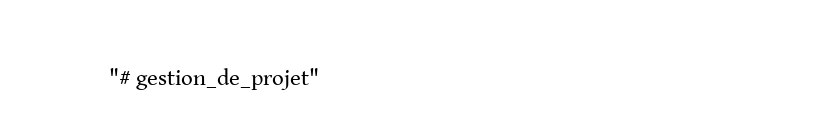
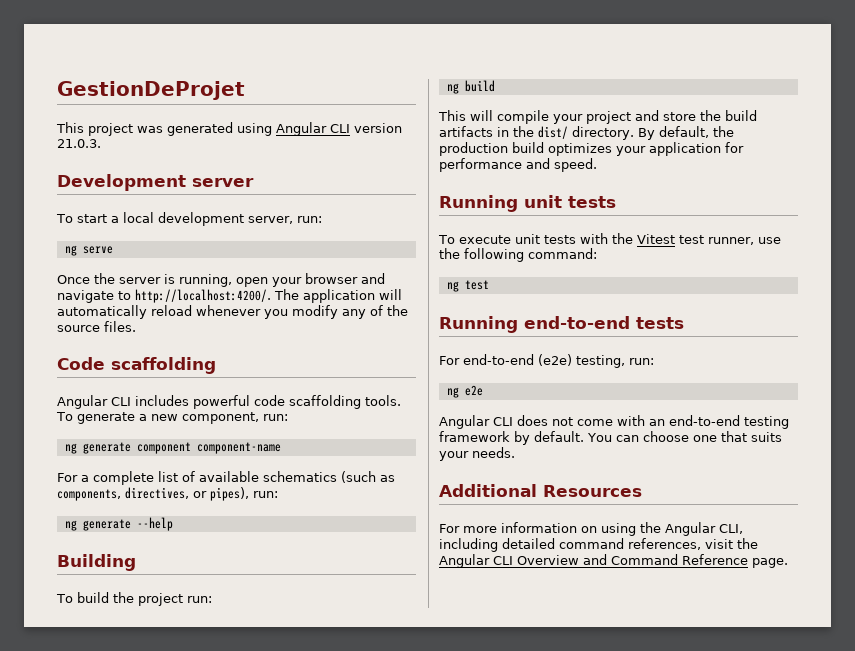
- "# gestion_de_projet"
+ GestionDeProjet
+ This project was generated using Angular CLI version 21.0.3.
+ Development server
+ To start a local development server, run:
+ ng serve
+ Once the server is running, open your browser and navigate to http://localhost:4200/. The application will automatically reload whenever you modify any of the source files.
+ Code scaffolding
+ Angular CLI includes powerful code scaffolding tools. To generate a new component, run:
+ ng generate component component-name
+ For a complete list of available schematics (such as components, directives, or pipes), run:
+ ng generate --help
+ Building
+ To build the project run:
+ ng build
+ This will compile your project and store the build artifacts in the dist/ directory. By default, the production build optimizes your application for performance and speed.
+ Running unit tests
+ To execute unit tests with the Vitest test runner, use the following command:
+ ng test
+ Running end-to-end tests
+ For end-to-end (e2e) testing, run:
+ ng e2e
+ Angular CLI does not come with an end-to-end testing framework by default. You can choose one that suits your needs.
+ Additional Resources
+ For more information on using the Angular CLI, including detailed command references, visit the Angular CLI Overview and Command Reference page.

